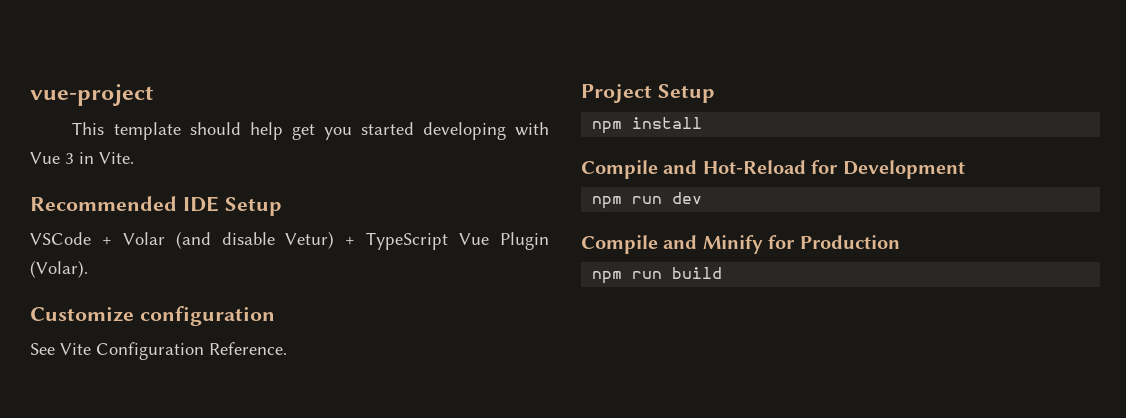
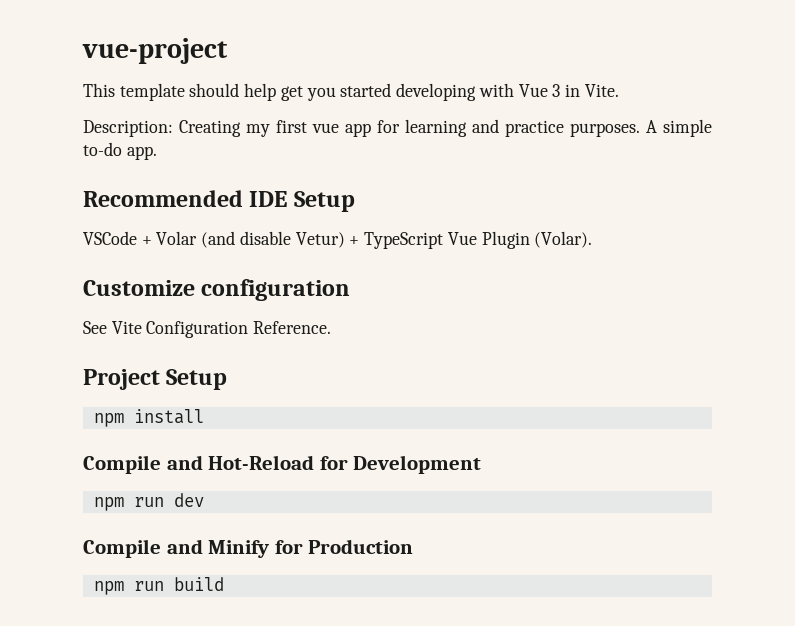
+ Description: Creating my first vue app for learning and practice purposes. A simple to-do app.

